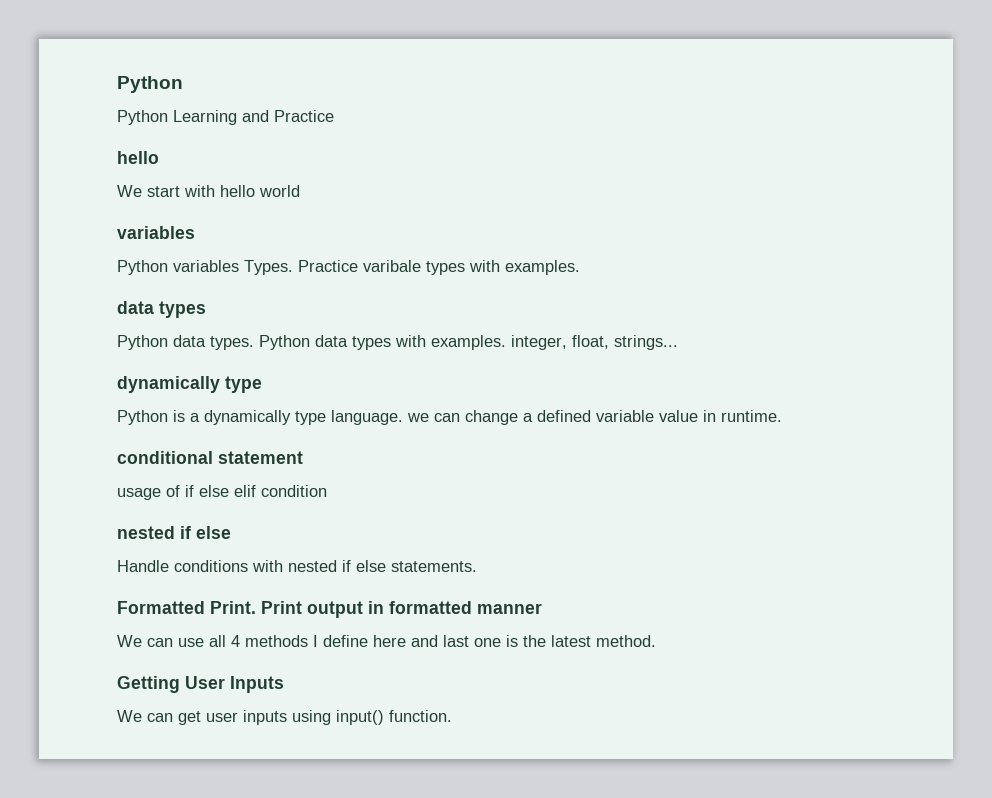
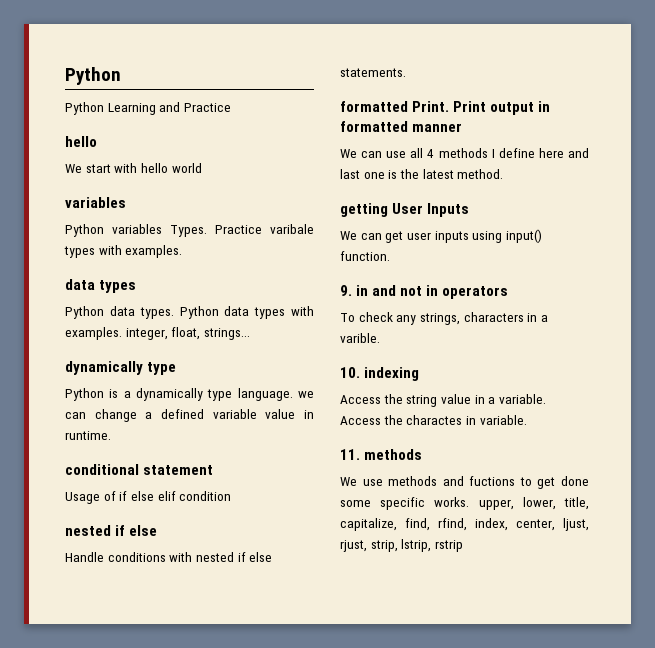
- usage of if else elif condition
+ Usage of if else elif condition
- Formatted Print.
+ formatted Print.
- Getting User Inputs
+ getting User Inputs
+ 9. in and not in operators
+ To check any strings, characters in a varible.
+ 10. indexing
+ Access the string value in a variable. Access the charactes in variable.
+ 11. methods
+ We use methods and fuctions to get done some specific works. upper, lower, title, capitalize, find, rfind, index, center, ljust, rjust, strip, lstrip, rstrip

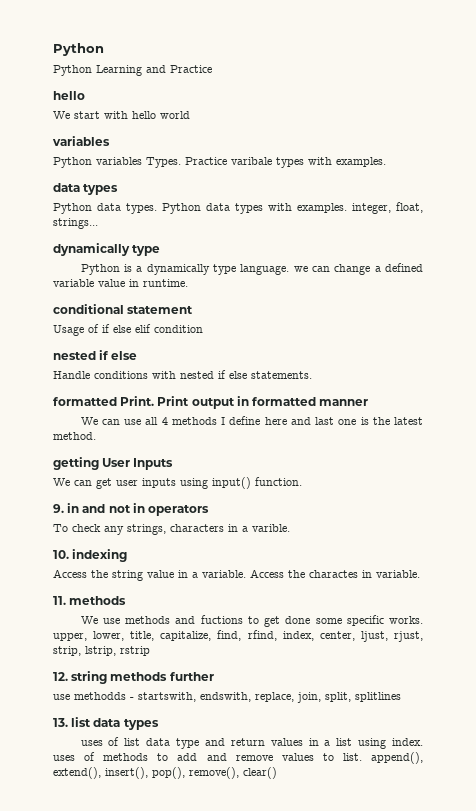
+ 12. string methods further
+ use methodds - startswith, endswith, replace, join, split, splitlines
+ 13. list data types
+ uses of list data type and return values in a list using index. uses of methods to add and remove values to list. append(), extend(), insert(), pop(), remove(), clear()

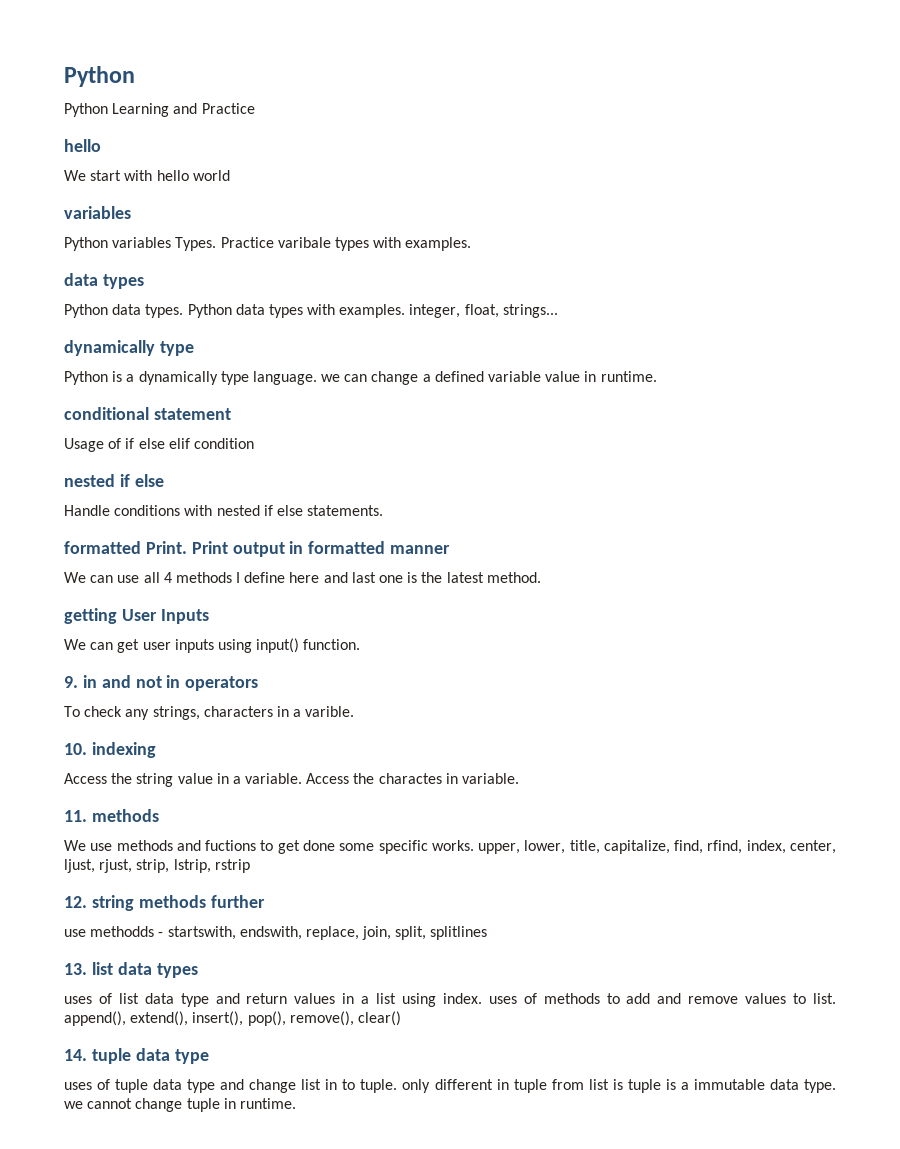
+ 14. tuple data type
+ uses of tuple data type and change list in to tuple. only different in tuple from list is tuple is a immutable data type. we cannot change tuple in runtime.

